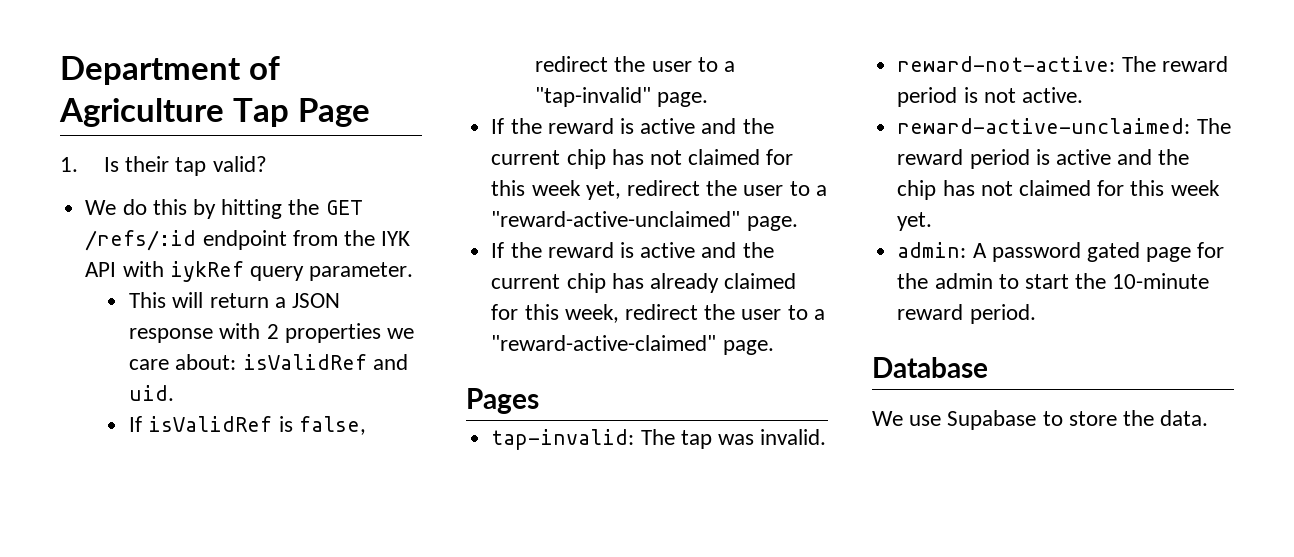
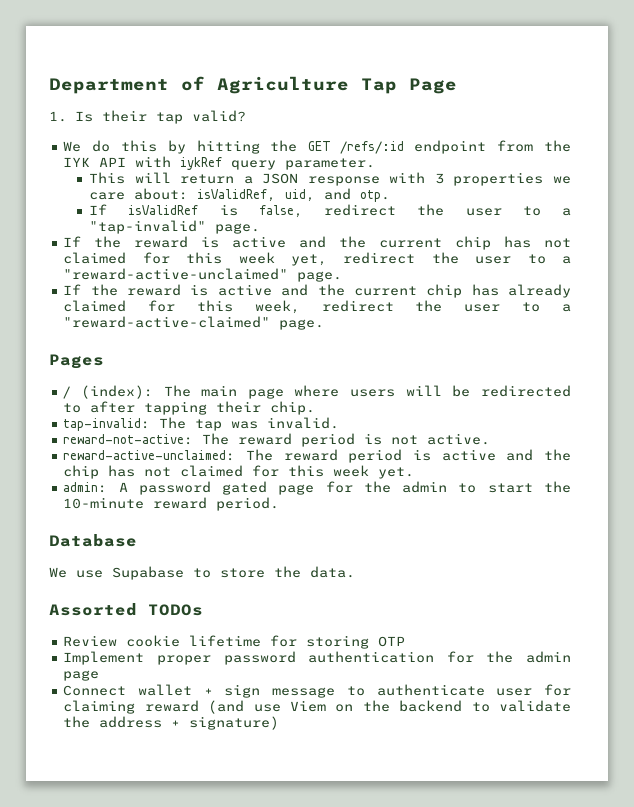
- This will return a JSON response with 2 properties we care about: isValidRef and uid.
+ This will return a JSON response with 3 properties we care about: isValidRef, uid, and otp.
+ / (index): The main page where users will be redirected to after tapping their chip.
+ Assorted TODOs
+ Review cookie lifetime for storing OTP
+ Implement proper password authentication for the admin page
+ Connect wallet + sign message to authenticate user for claiming reward (and use Viem on the backend to validate the address + signature)

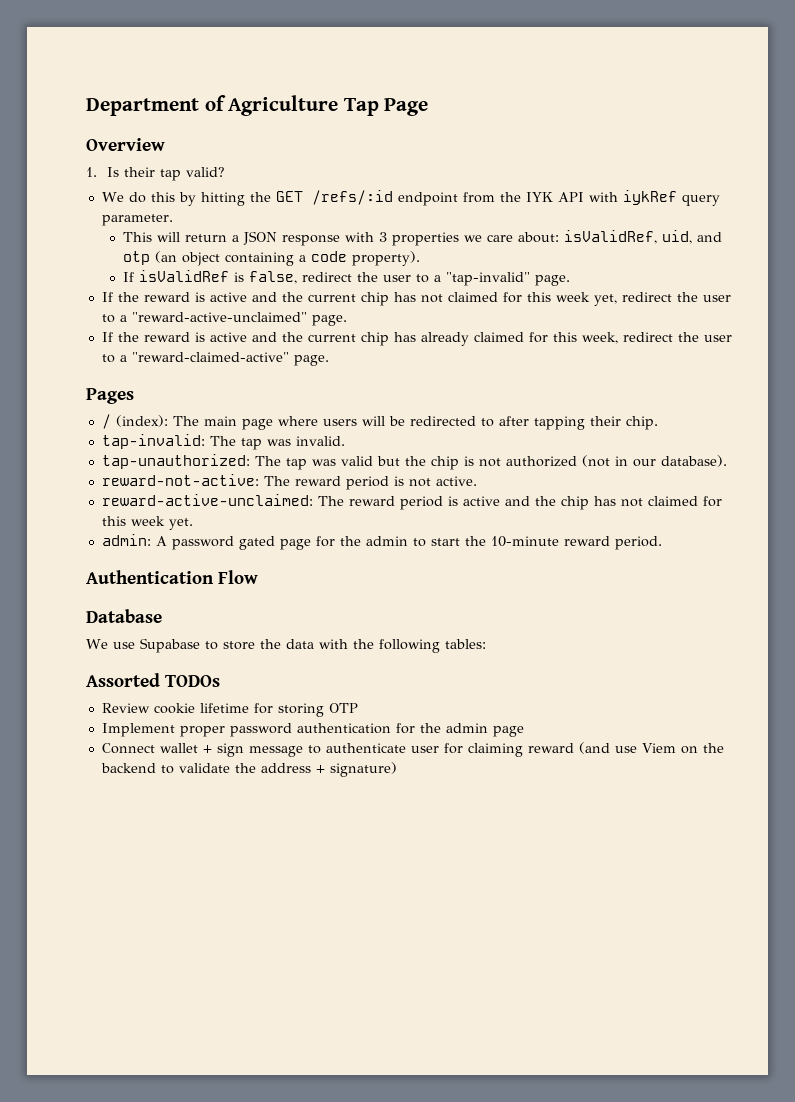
+ Overview
- This will return a JSON response with 3 properties we care about: isValidRef, uid, and otp.
+ This will return a JSON response with 3 properties we care about: isValidRef, uid, and otp (an object containing a code property).
- If the reward is active and the current chip has already claimed for this week, redirect the user to a "reward-active-claimed" page.
+ If the reward is active and the current chip has already claimed for this week, redirect the user to a "reward-claimed-active" page.
+ tap-unauthorized: The tap was valid but the chip is not authorized (not in our database).
+ Authentication Flow
- We use Supabase to store the data.
+ We use Supabase to store the data with the following tables:

